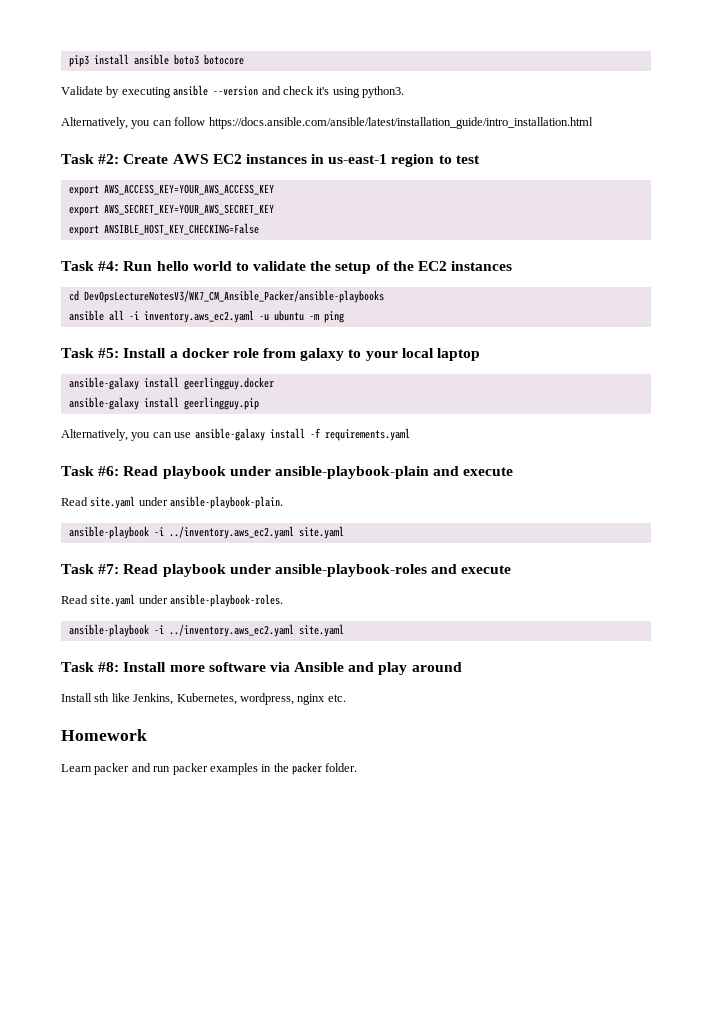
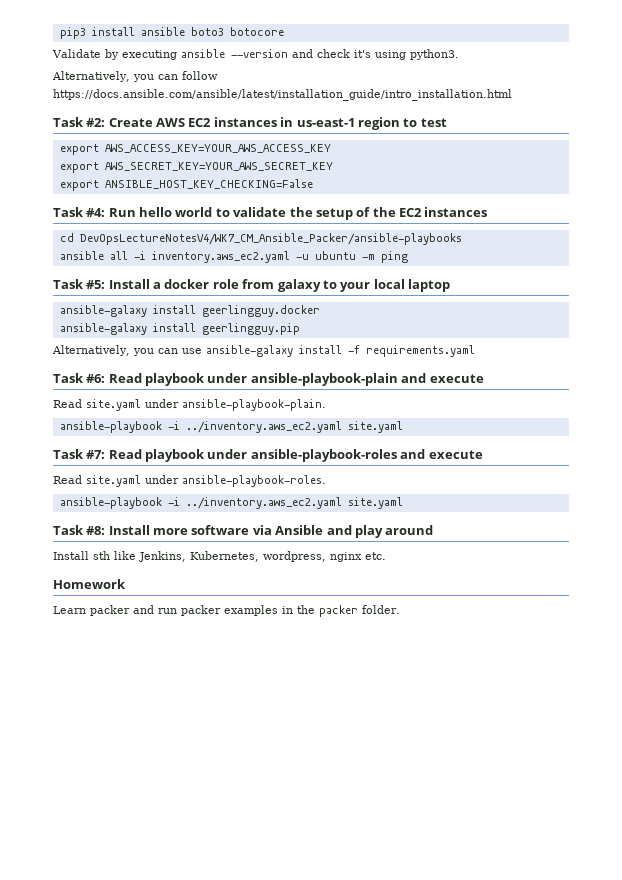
- cd DevOpsLectureNotesV3/WK7_CM_Ansible_Packer/ansible-playbooks
+ cd DevOpsLectureNotesV4/WK7_CM_Ansible_Packer/ansible-playbooks

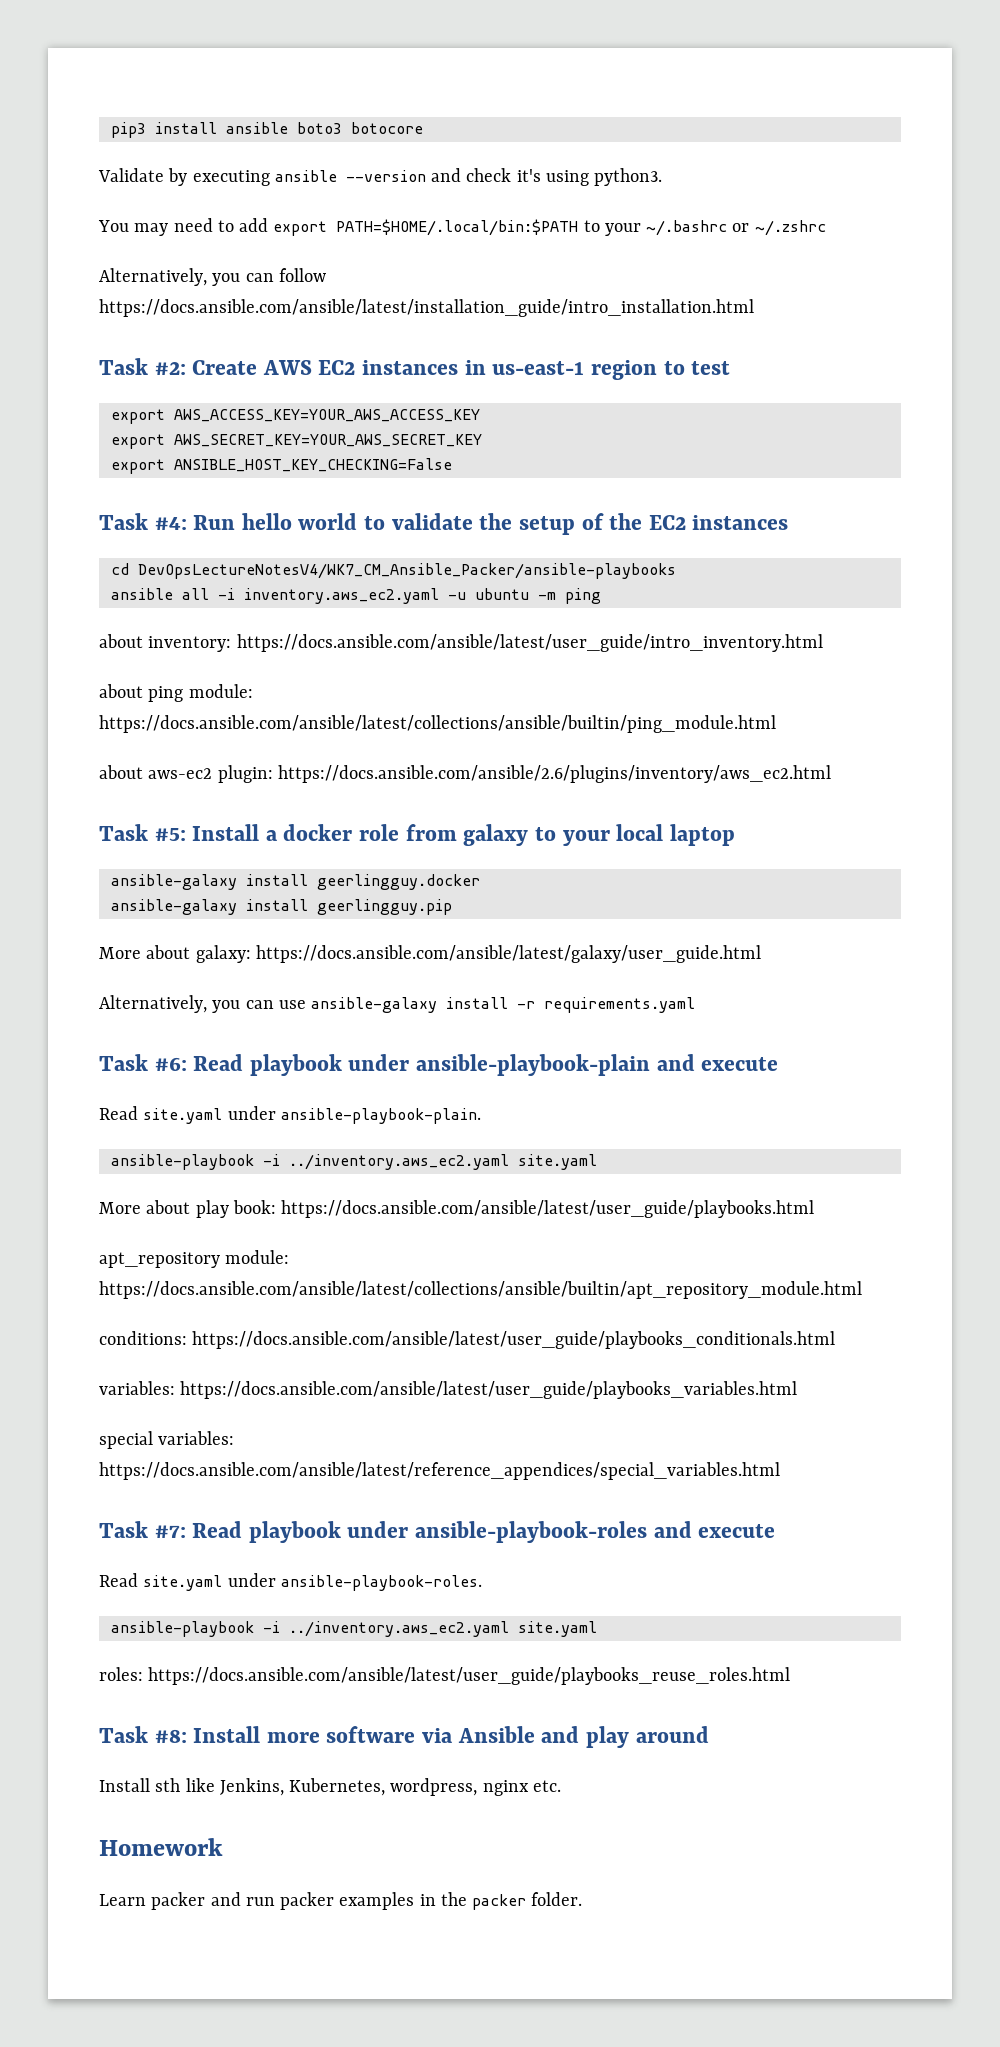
+ You may need to add export PATH=$HOME/.local/bin:$PATH to your ~/.bashrc or ~/.zshrc
+ about inventory: https://docs.ansible.com/ansible/latest/user_guide/intro_inventory.html
+ about ping module: https://docs.ansible.com/ansible/latest/collections/ansible/builtin/ping_module.html
+ about aws-ec2 plugin: https://docs.ansible.com/ansible/2.6/plugins/inventory/aws_ec2.html
+ More about galaxy: https://docs.ansible.com/ansible/latest/galaxy/user_guide.html
- Alternatively, you can use ansible-galaxy install -f requirements.yaml
+ Alternatively, you can use ansible-galaxy install -r requirements.yaml
+ More about play book: https://docs.ansible.com/ansible/latest/user_guide/playbooks.html
+ apt_repository module: https://docs.ansible.com/ansible/latest/collections/ansible/builtin/apt_repository_module.html
+ conditions: https://docs.ansible.com/ansible/latest/user_guide/playbooks_conditionals.html
+ variables: https://docs.ansible.com/ansible/latest/user_guide/playbooks_variables.html
+ special variables: https://docs.ansible.com/ansible/latest/reference_appendices/special_variables.html
+ roles: https://docs.ansible.com/ansible/latest/user_guide/playbooks_reuse_roles.html

